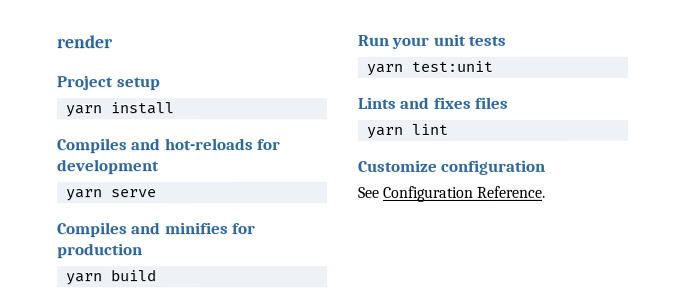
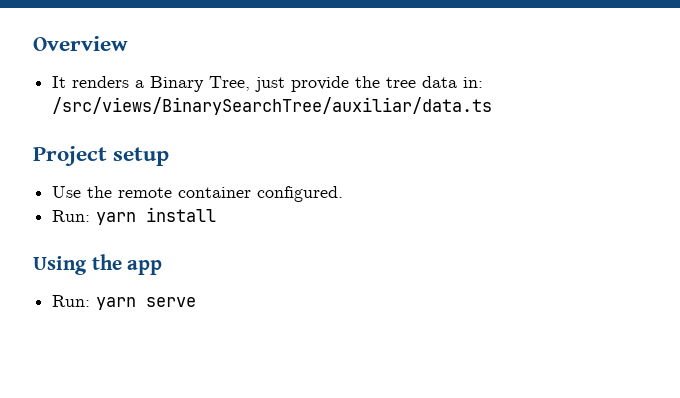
- render
+ Overview
+ It renders a Binary Tree, just provide the tree data in: /src/views/BinarySearchTree/auxiliar/data.ts
  Project setup
- yarn install
- Compiles and hot-reloads for development
- yarn serve
- Compiles and minifies for production
- yarn build
- Run your unit tests
- yarn test:unit
- Lints and fixes files
- yarn lint
- Customize configuration
- See Configuration Reference.
+ Use the remote container configured.
+ Run: yarn install
+ Using the app
+ Run: yarn serve

